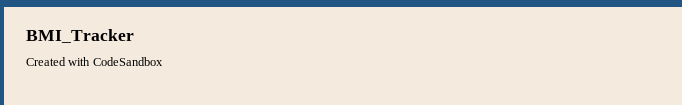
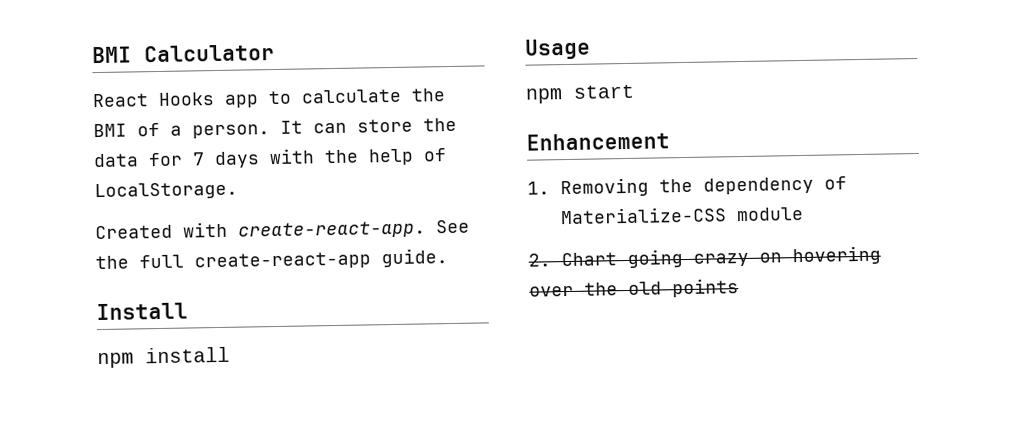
- BMI_Tracker
- Created with CodeSandbox
+ BMI Calculator
+ React Hooks app to calculate the BMI of a person. It can store the data for 7 days with the help of LocalStorage.
+ Created with create-react-app. See the full create-react-app guide.
+ Install
+ npm install
+ Usage
+ npm start
+ Enhancement
+ 1. Removing the dependency of Materialize-CSS module
+ 2. Chart going crazy on hovering over the old points

